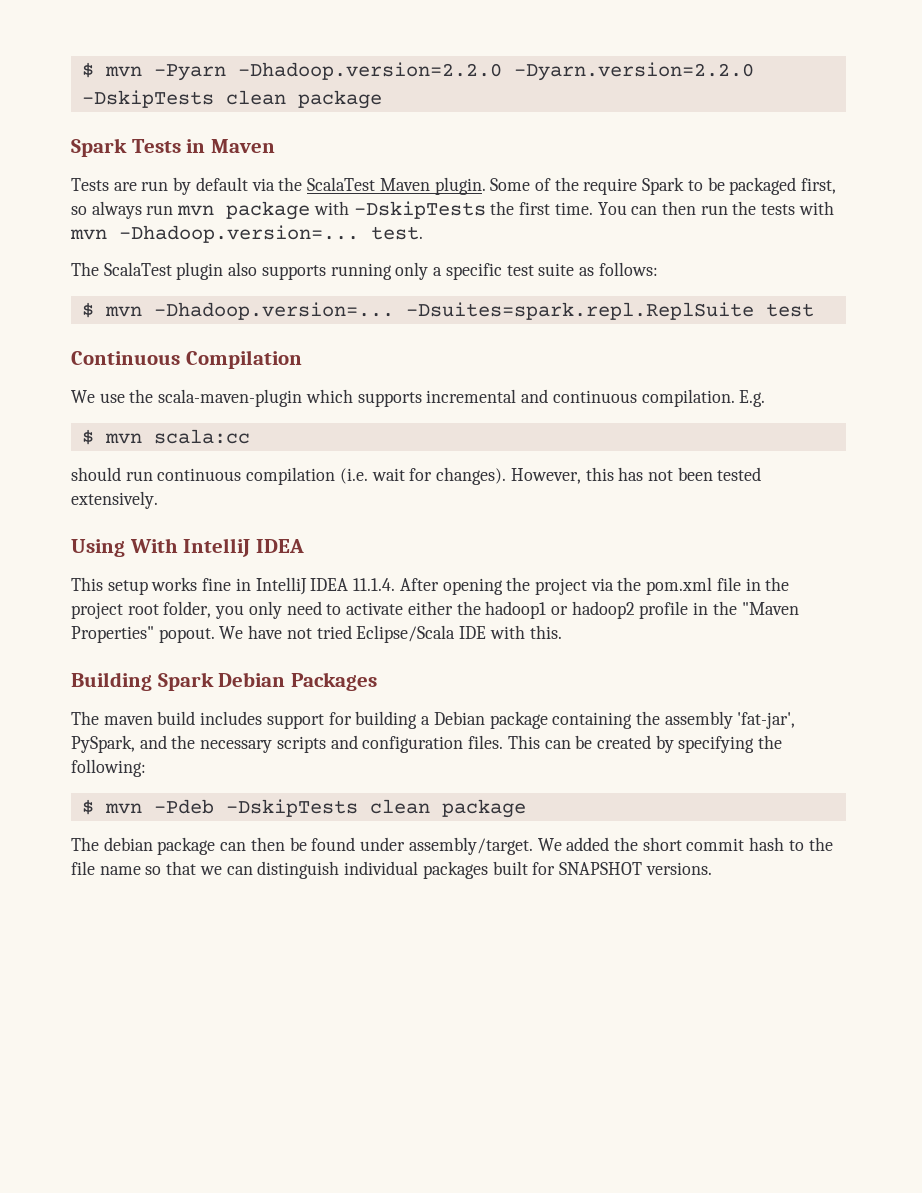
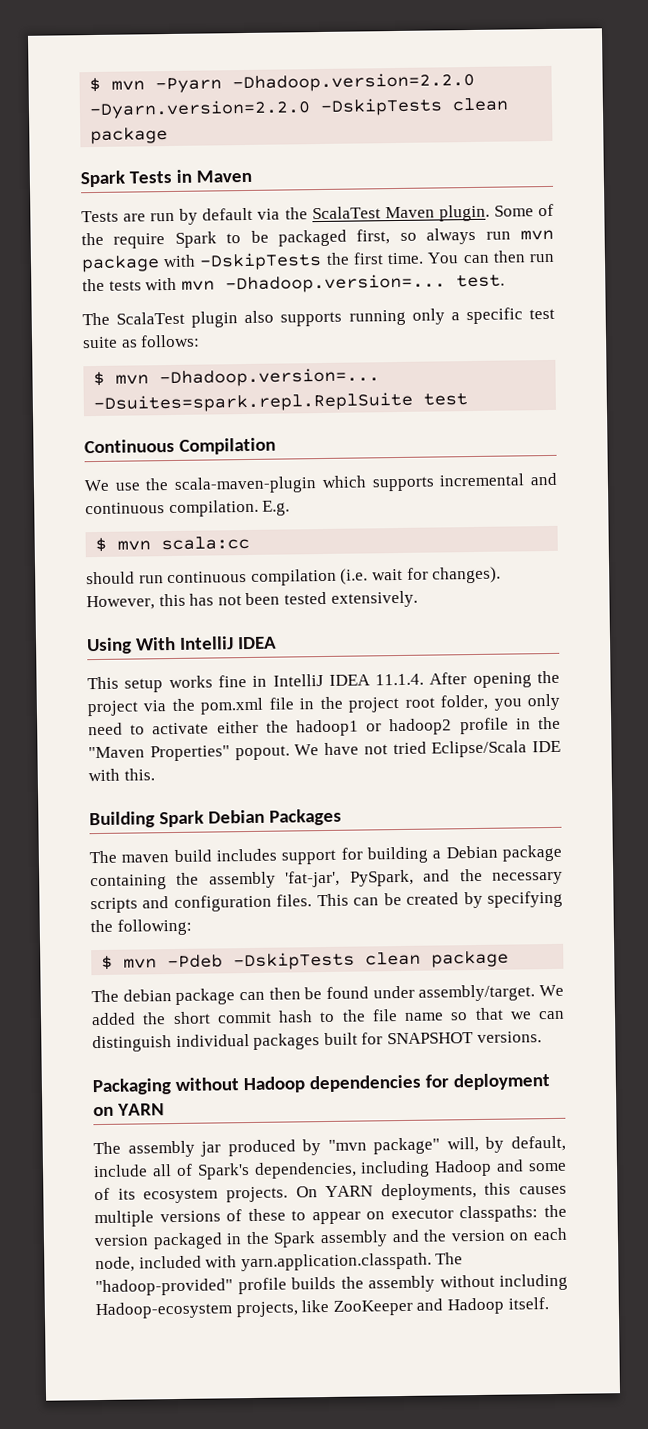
+ Packaging without Hadoop dependencies for deployment on YARN
+ The assembly jar produced by "mvn package" will, by default, include all of Spark's dependencies, including Hadoop and some of its ecosystem projects. On YARN deployments, this causes multiple versions of these to appear on executor classpaths: the version packaged in the Spark assembly and the version on each node, included with yarn.application.classpath. The "hadoop-provided" profile builds the assembly without including Hadoop-ecosystem projects, like ZooKeeper and Hadoop itself.

